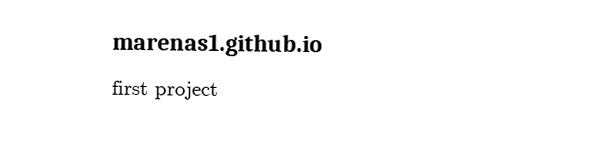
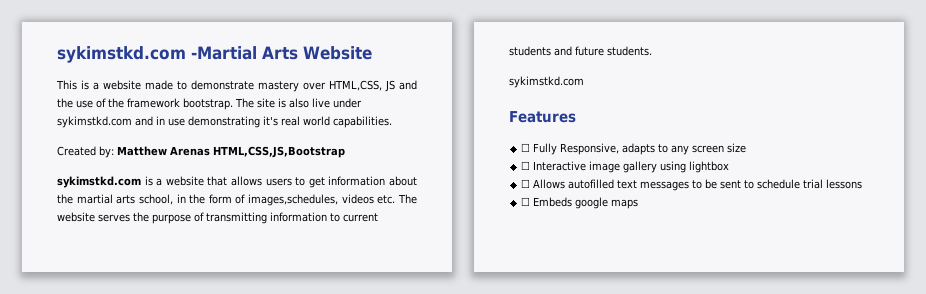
- marenas1.github.io
- first project
+ sykimstkd.com -Martial Arts Website
+ This is a website made to demonstrate mastery over HTML,CSS, JS and the use of the framework bootstrap. The site is also live under sykimstkd.com and in use demonstrating it's real world capabilities.
+ Created by: Matthew Arenas HTML,CSS,JS,Bootstrap
+ sykimstkd.com is a website that allows users to get information about the martial arts school, in the form of images,schedules, videos etc. The website serves the purpose of transmitting information to current students and future students.
+ sykimstkd.com
+ Features
+ ☐ Fully Responsive, adapts to any screen size
+ ☐ Interactive image gallery using lightbox
+ ☐ Allows autofilled text messages to be sent to schedule trial lessons
+ ☐ Embeds google maps

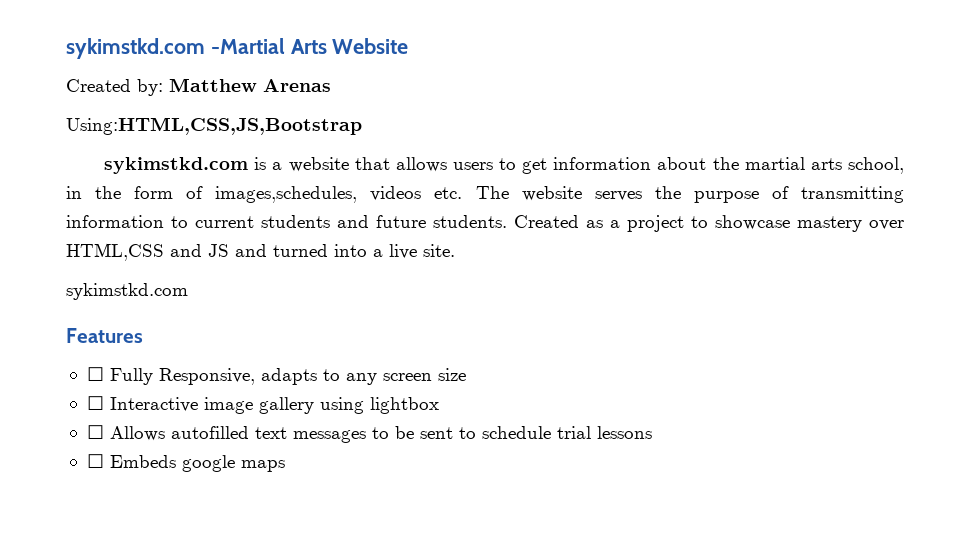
- This is a website made to demonstrate mastery over HTML,CSS, JS and the use of the framework bootstrap. The site is also live under sykimstkd.com and in use demonstrating it's real world capabilities.
- Created by: Matthew Arenas HTML,CSS,JS,Bootstrap
+ Created by: Matthew Arenas
+ Using:HTML,CSS,JS,Bootstrap
+ Created as a project to showcase mastery over HTML,CSS and JS and turned into a live site.

